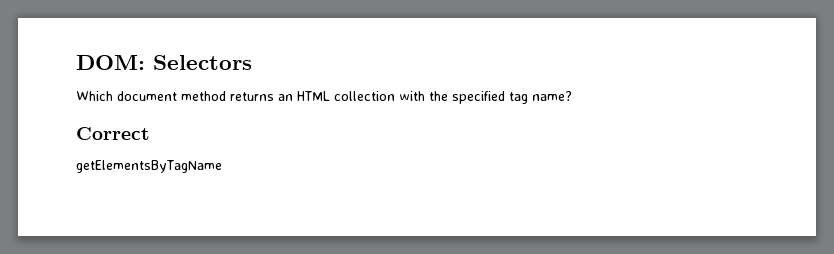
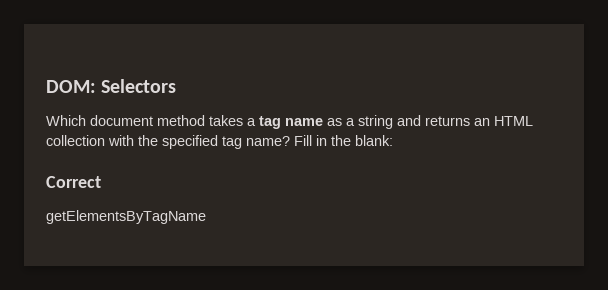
- Which document method returns an HTML collection with the specified tag name?
+ Which document method takes a tag name as a string and returns an HTML collection with the specified tag name? Fill in the blank:

